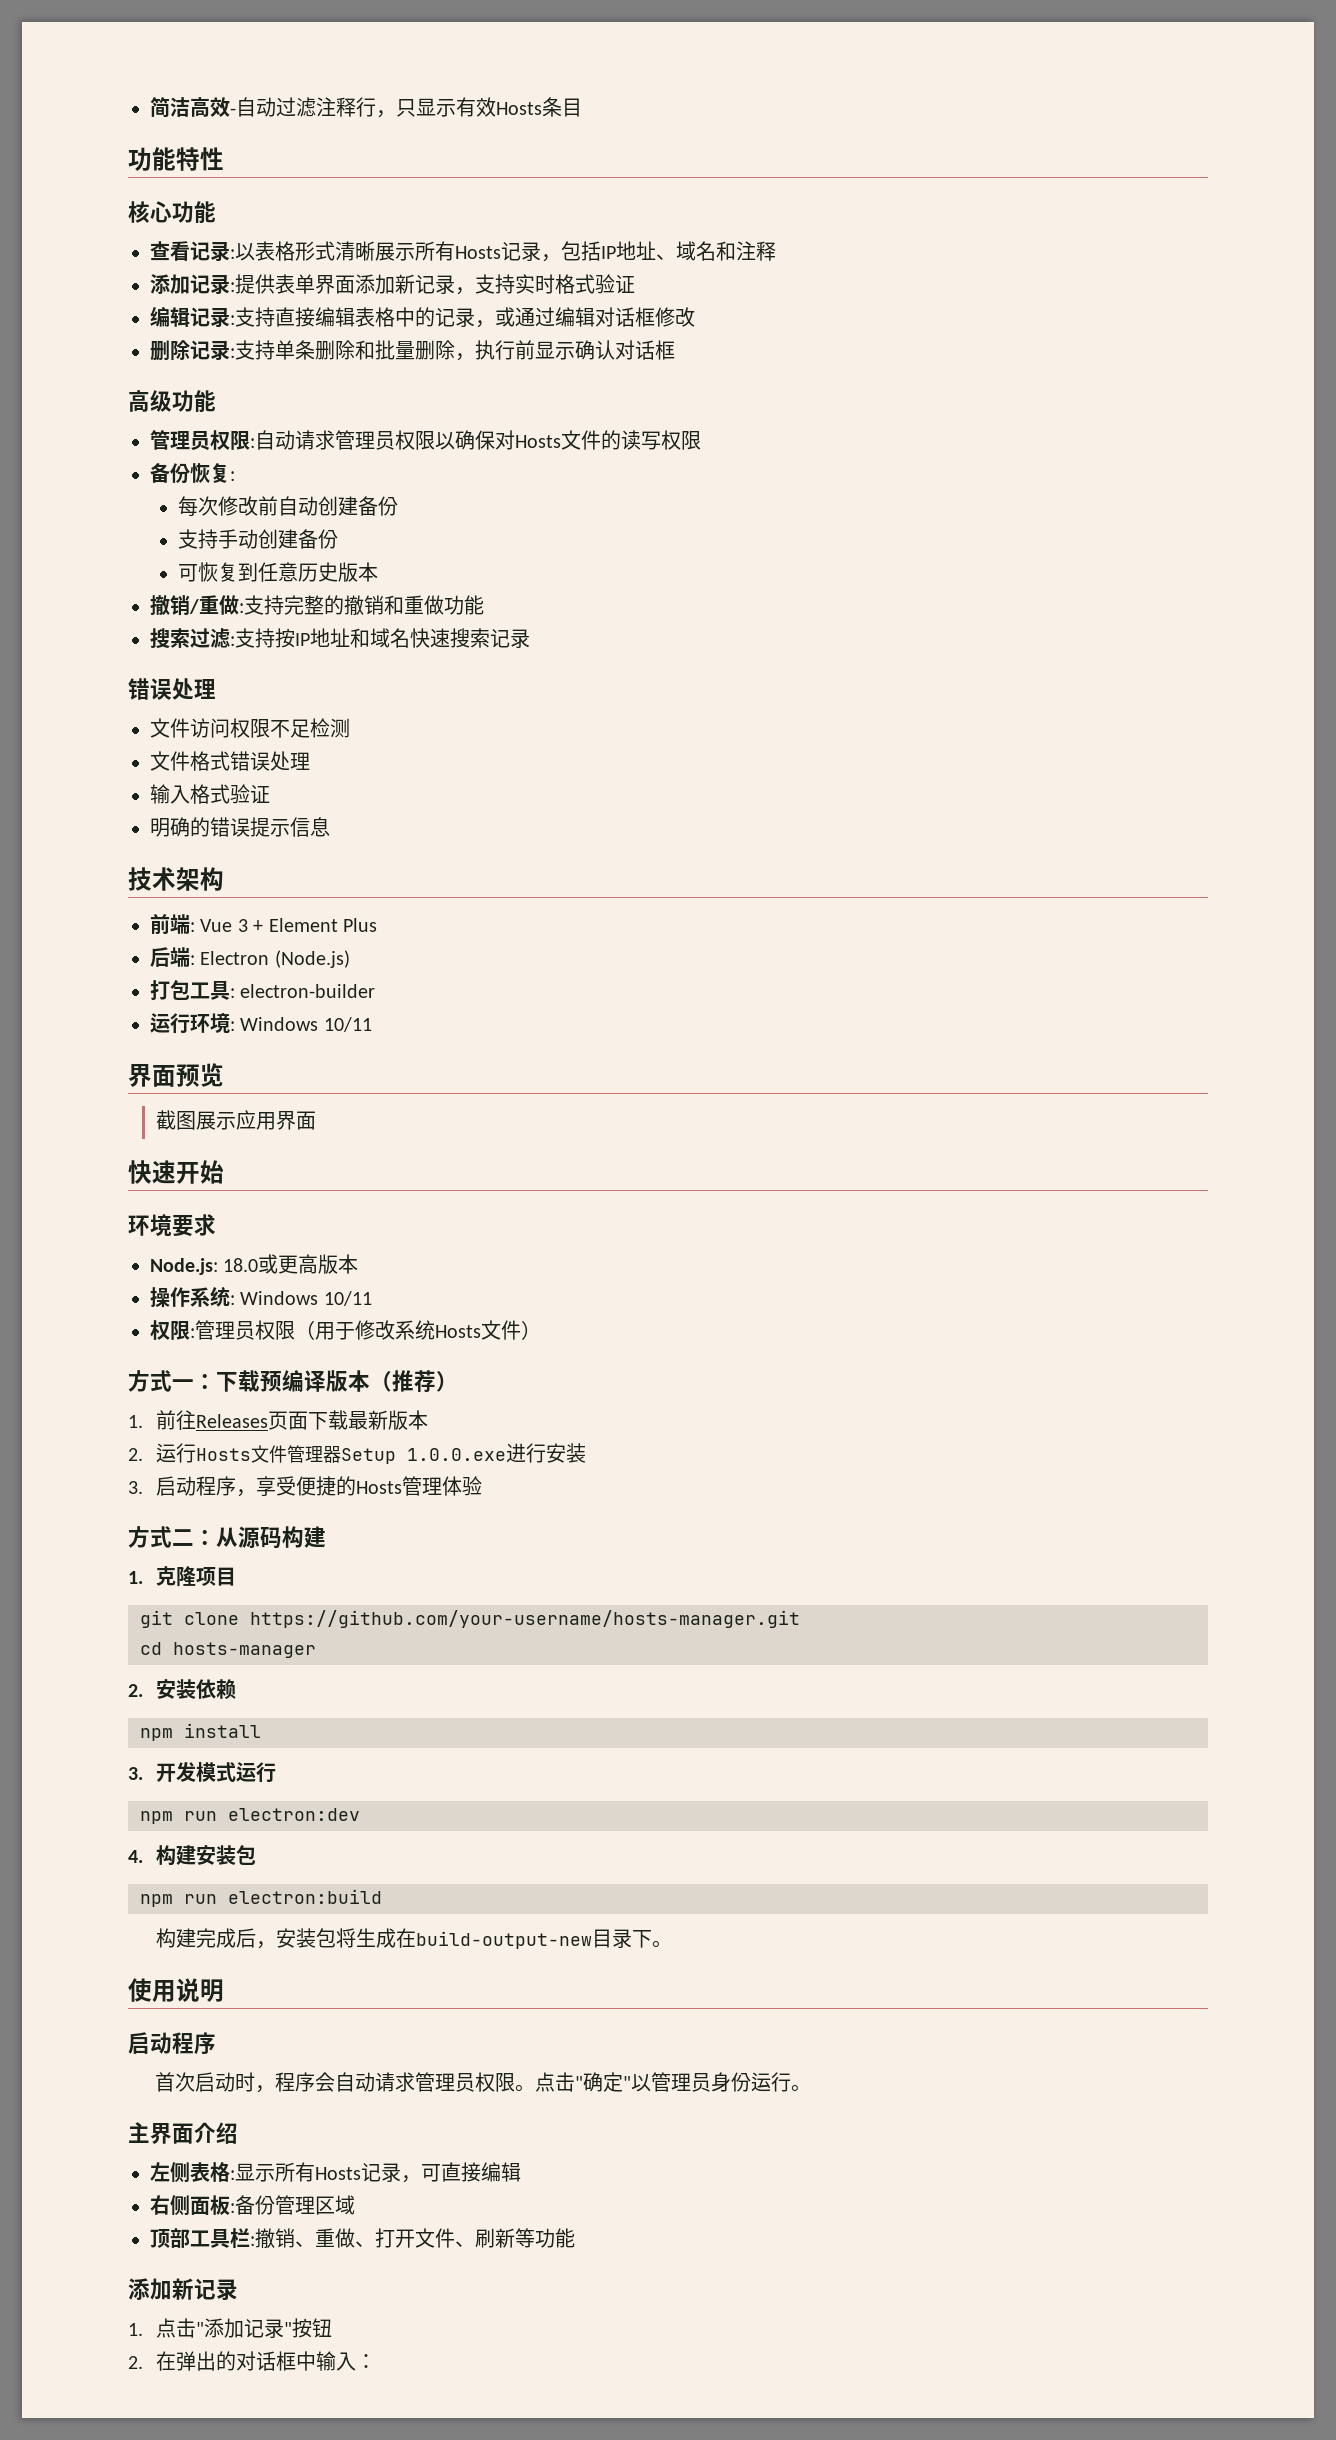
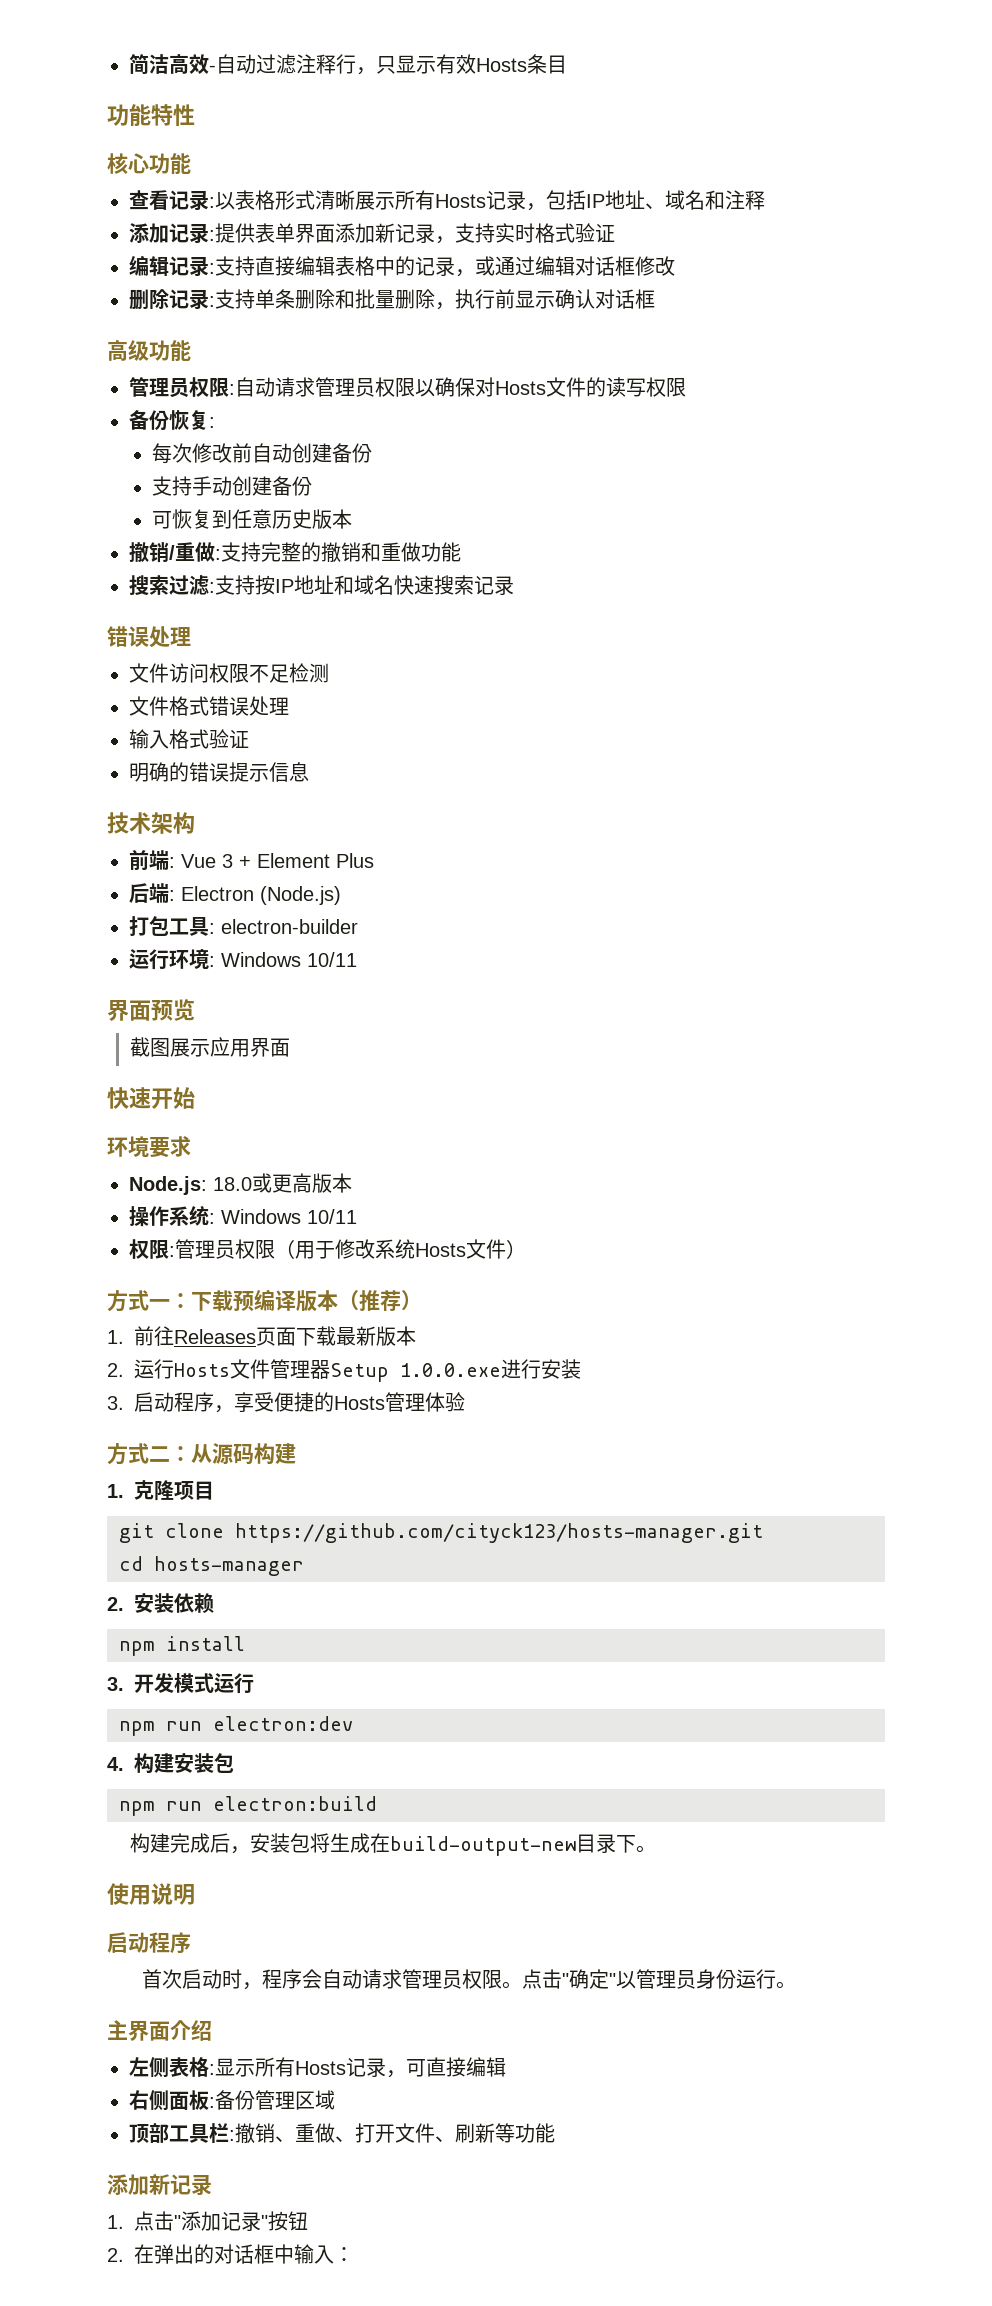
- git clone https://github.com/your-username/hosts-manager.git
+ git clone https://github.com/cityck123/hosts-manager.git

